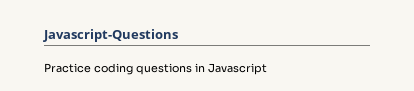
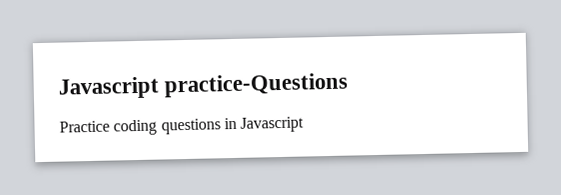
- Javascript-Questions
+ Javascript practice-Questions

